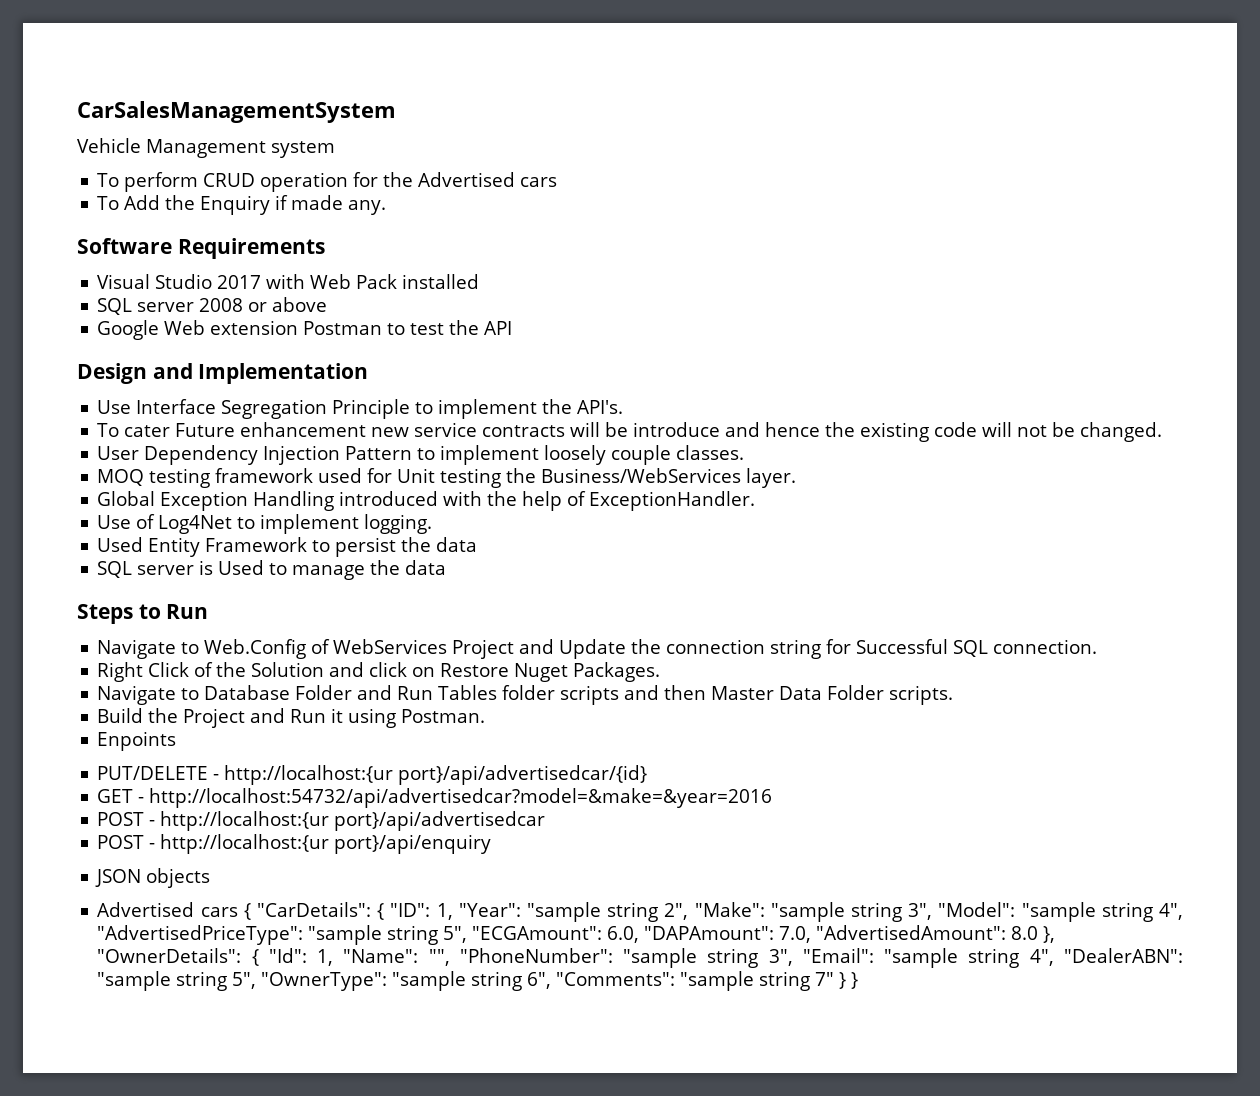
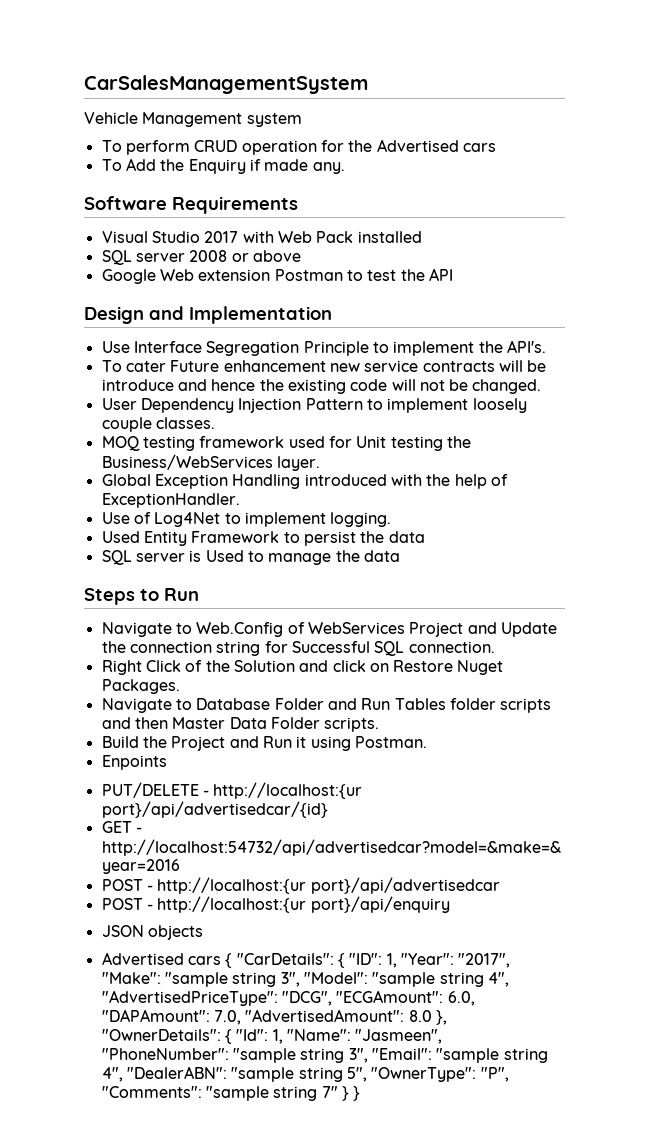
- Advertised cars { "CarDetails": { "ID": 1, "Year": "sample string 2", "Make": "sample string 3", "Model": "sample string 4", "AdvertisedPriceType": "sample string 5", "ECGAmount": 6.0, "DAPAmount": 7.0, "AdvertisedAmount": 8.0 }, "OwnerDetails": { "Id": 1, "Name": "", "PhoneNumber": "sample string 3", "Email": "sample string 4", "DealerABN": "sample string 5", "OwnerType": "sample string 6", "Comments": "sample string 7" } }
+ Advertised cars { "CarDetails": { "ID": 1, "Year": "2017", "Make": "sample string 3", "Model": "sample string 4", "AdvertisedPriceType": "DCG", "ECGAmount": 6.0, "DAPAmount": 7.0, "AdvertisedAmount": 8.0 }, "OwnerDetails": { "Id": 1, "Name": "Jasmeen", "PhoneNumber": "sample string 3", "Email": "sample string 4", "DealerABN": "sample string 5", "OwnerType": "P", "Comments": "sample string 7" } }

